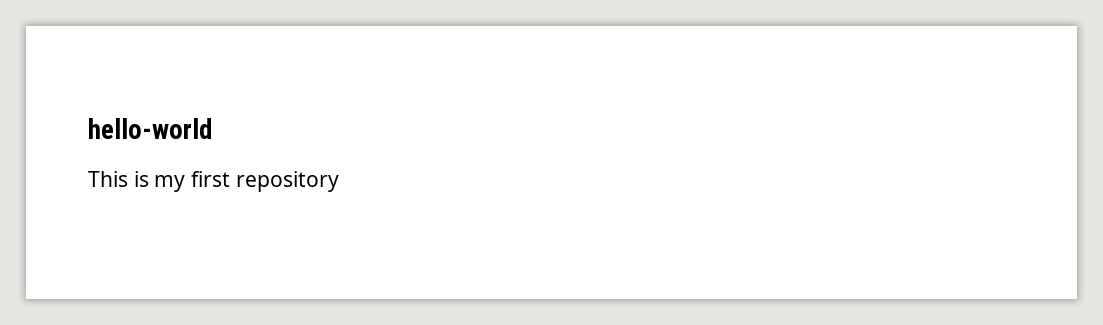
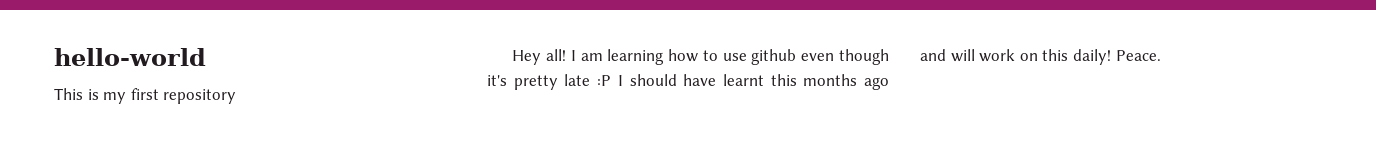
+ Hey all! I am learning how to use github even though it's pretty late :P I should have learnt this months ago and will work on this daily! Peace.

